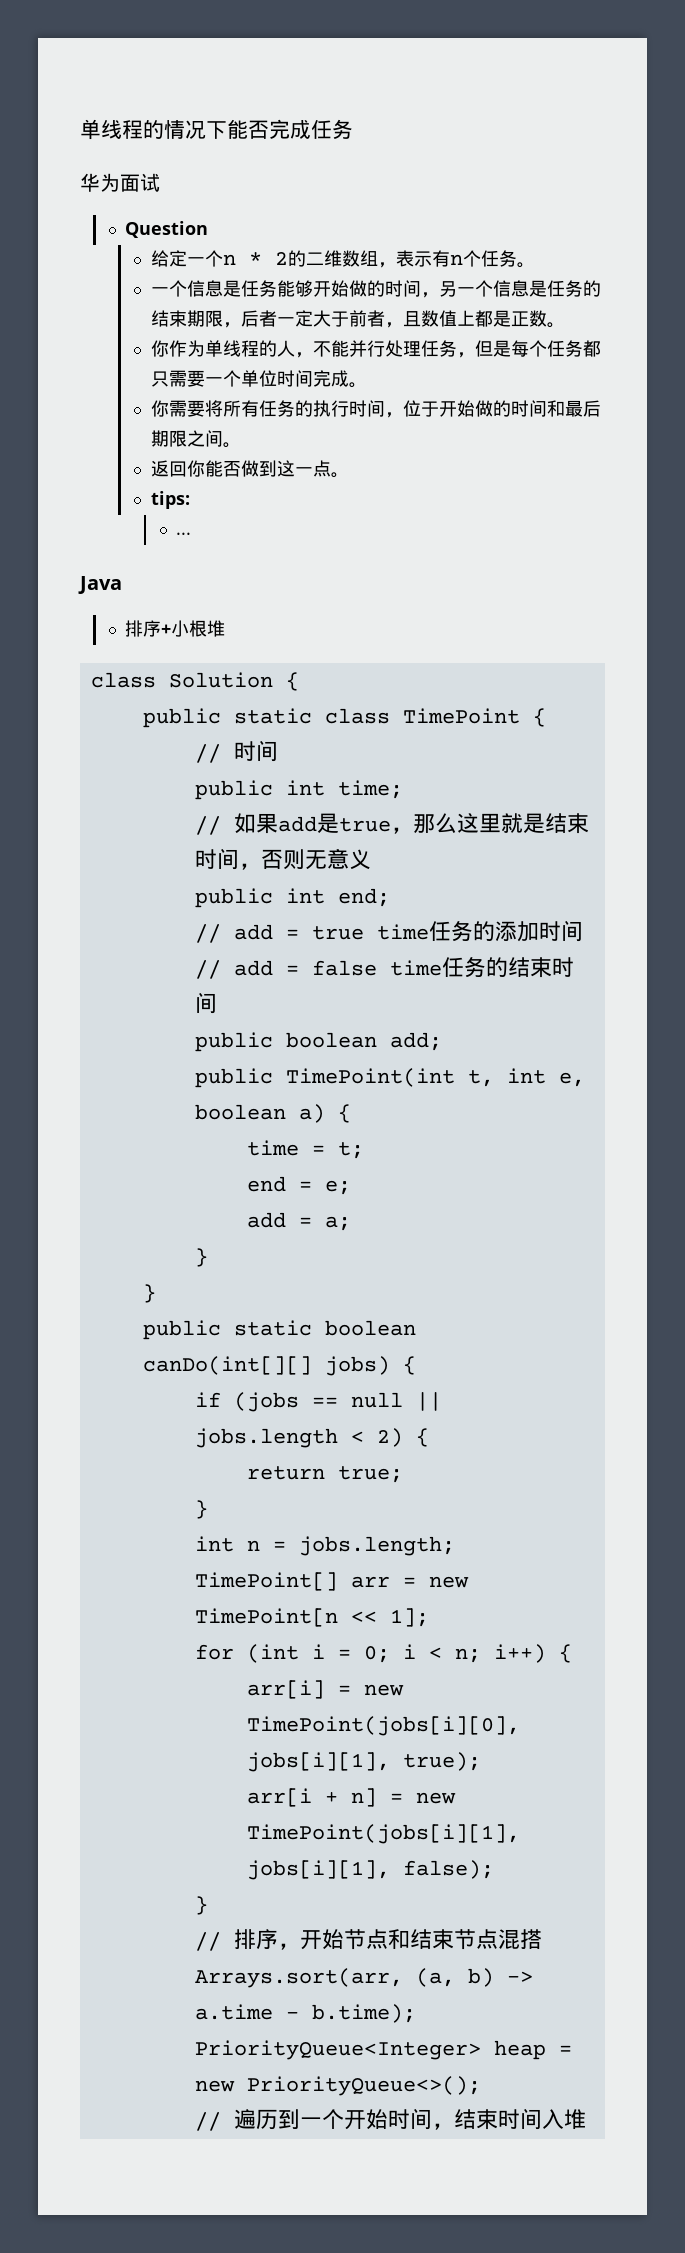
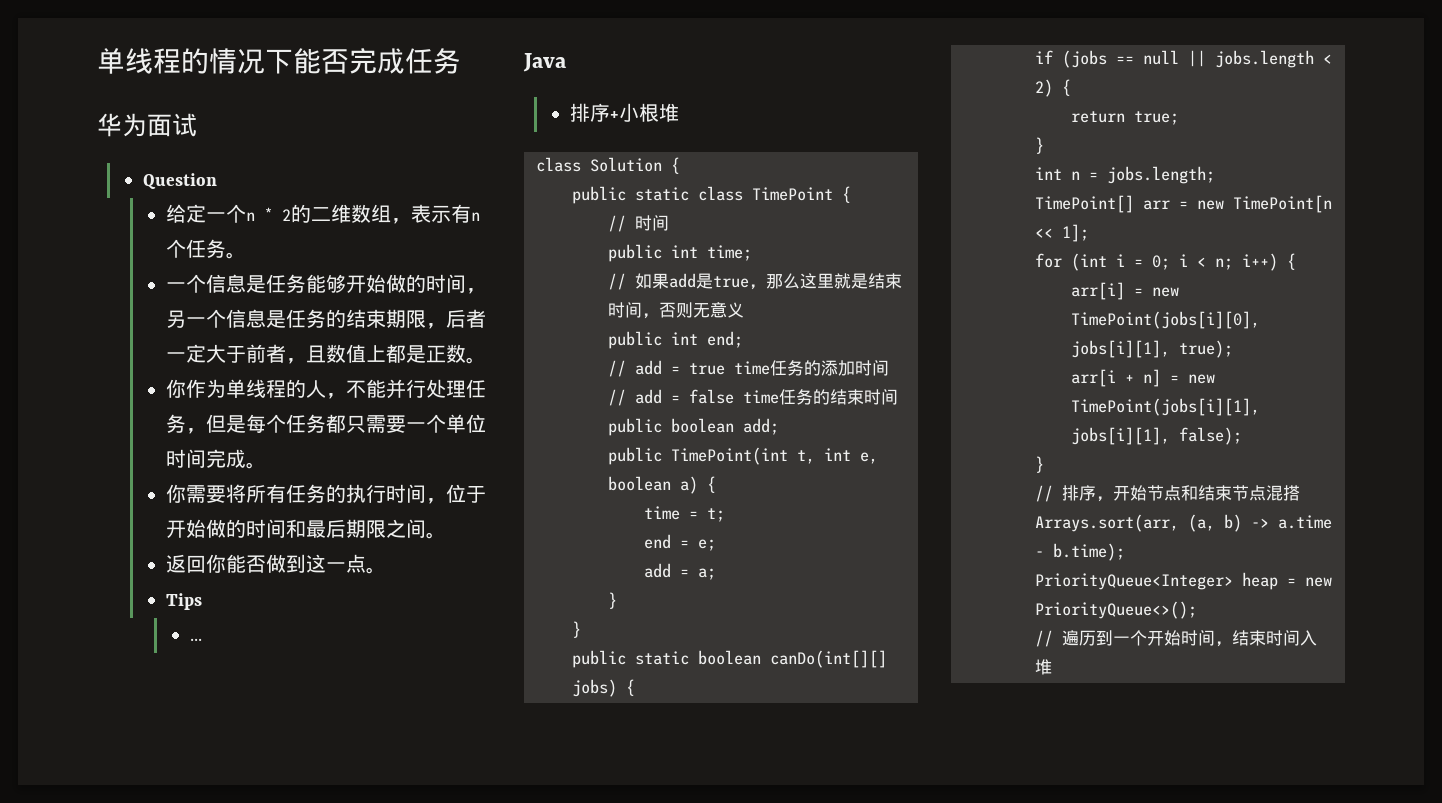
- tips:
+ Tips

